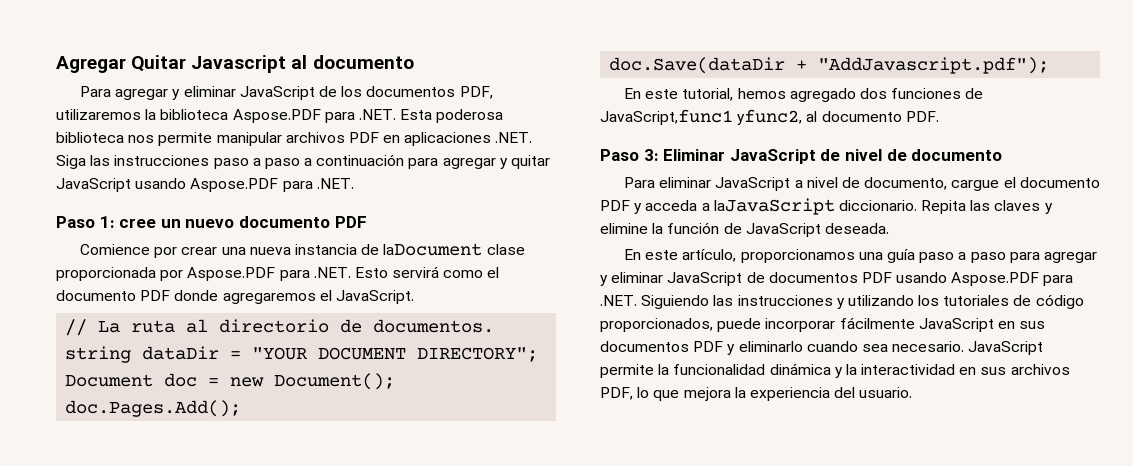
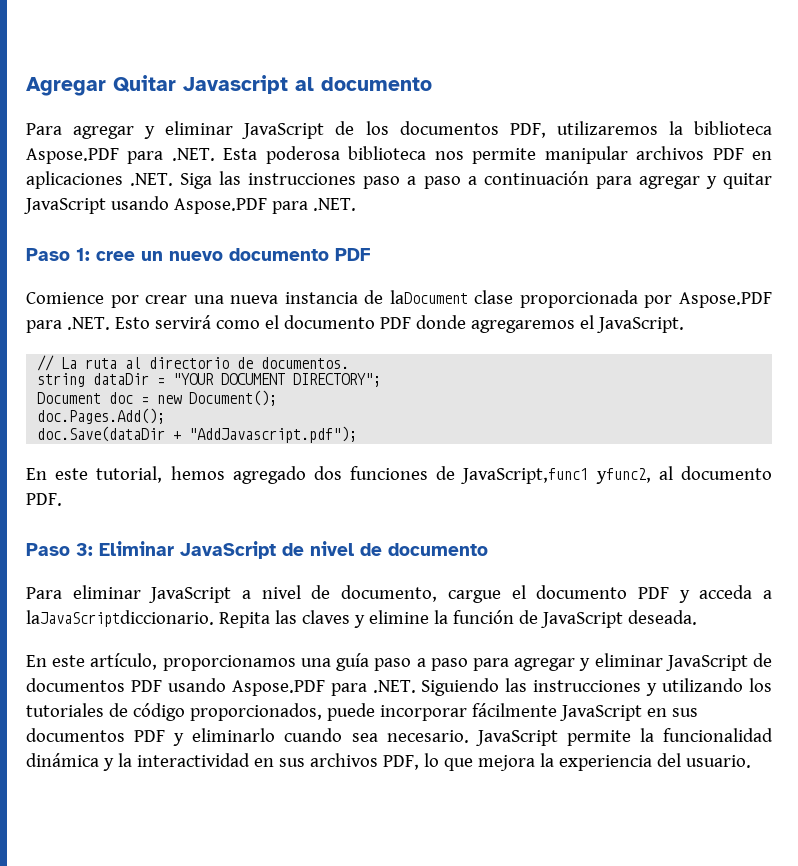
- Para eliminar JavaScript a nivel de documento, cargue el documento PDF y acceda a laJavaScript diccionario.
+ Para eliminar JavaScript a nivel de documento, cargue el documento PDF y acceda a laJavaScriptdiccionario.

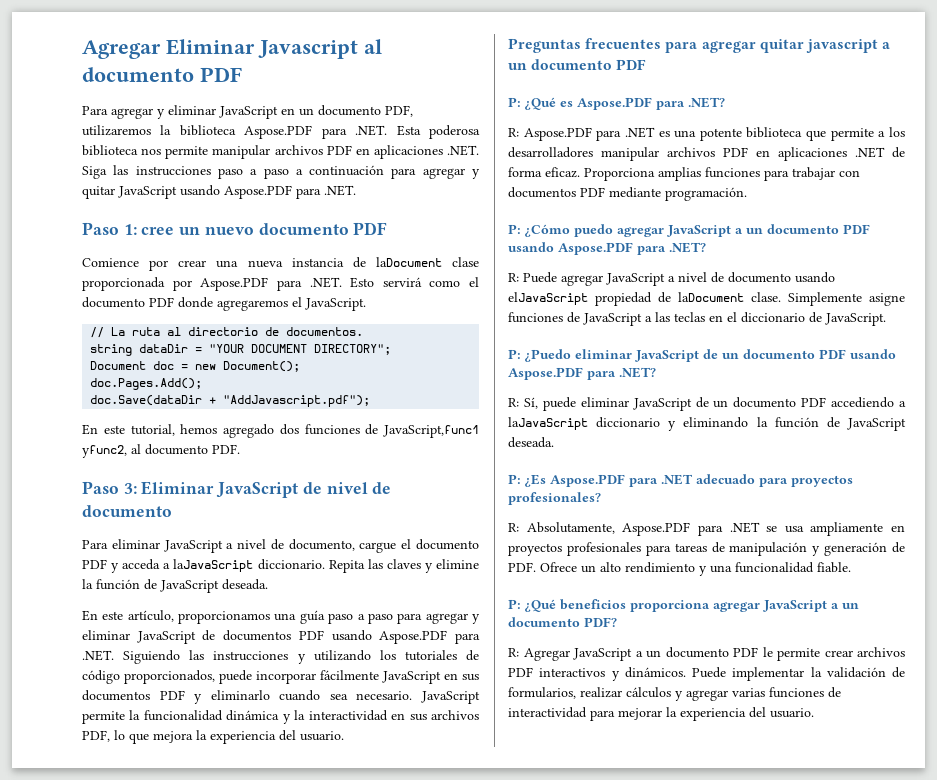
- Agregar Quitar Javascript al documento
+ Agregar Eliminar Javascript al documento PDF
- Para agregar y eliminar JavaScript de los documentos PDF, utilizaremos la biblioteca Aspose.PDF para .NET. Esta poderosa biblioteca nos permite manipular archivos PDF en aplicaciones .NET. Siga las instrucciones paso a paso a continuación para agregar y quitar JavaScript usando Aspose.PDF para .NET.
+ Para agregar y eliminar JavaScript en un documento PDF, utilizaremos la biblioteca Aspose.PDF para .NET. Esta poderosa biblioteca nos permite manipular archivos PDF en aplicaciones .NET. Siga las instrucciones paso a paso a continuación para agregar y quitar JavaScript usando Aspose.PDF para .NET.
- Para eliminar JavaScript a nivel de documento, cargue el documento PDF y acceda a laJavaScriptdiccionario.
+ Para eliminar JavaScript a nivel de documento, cargue el documento PDF y acceda a laJavaScript diccionario.
+ Preguntas frecuentes para agregar quitar javascript a un documento PDF
+ P: ¿Qué es Aspose.PDF para .NET?
+ R: Aspose.PDF para .NET es una potente biblioteca que permite a los desarrolladores manipular archivos PDF en aplicaciones .NET de forma eficaz. Proporciona amplias funciones para trabajar con documentos PDF mediante programación.
+ P: ¿Cómo puedo agregar JavaScript a un documento PDF usando Aspose.PDF para .NET?
+ R: Puede agregar JavaScript a nivel de documento usando elJavaScript propiedad de laDocument clase. Simplemente asigne funciones de JavaScript a las teclas en el diccionario de JavaScript.
+ P: ¿Puedo eliminar JavaScript de un documento PDF usando Aspose.PDF para .NET?
+ R: Sí, puede eliminar JavaScript de un documento PDF accediendo a laJavaScript diccionario y eliminando la función de JavaScript deseada.
+ P: ¿Es Aspose.PDF para .NET adecuado para proyectos profesionales?
+ R: Absolutamente, Aspose.PDF para .NET se usa ampliamente en proyectos profesionales para tareas de manipulación y generación de PDF. Ofrece un alto rendimiento y una funcionalidad fiable.
+ P: ¿Qué beneficios proporciona agregar JavaScript a un documento PDF?
+ R: Agregar JavaScript a un documento PDF le permite crear archivos PDF interactivos y dinámicos. Puede implementar la validación de formularios, realizar cálculos y agregar varias funciones de interactividad para mejorar la experiencia del usuario.

